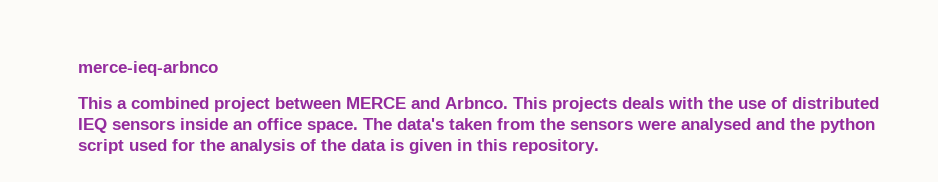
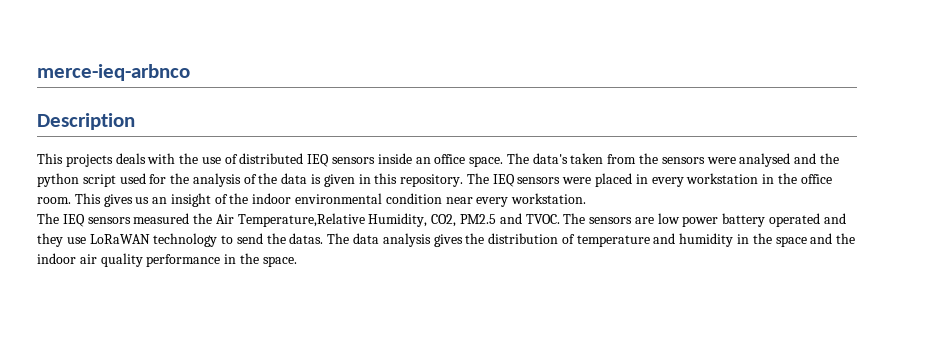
- This a combined project between MERCE and Arbnco. This projects deals with the use of distributed IEQ sensors inside an office space.
+ Description
+ This projects deals with the use of distributed IEQ sensors inside an office space.
+ The IEQ sensors were placed in every workstation in the office room. This gives us an insight of the indoor environmental condition near every workstation.
+ The IEQ sensors measured the Air Temperature,Relative Humidity, CO2, PM2.5 and TVOC. The sensors are low power battery operated and they use LoRaWAN technology to send the datas. The data analysis gives the distribution of temperature and humidity in the space and the indoor air quality performance in the space.

